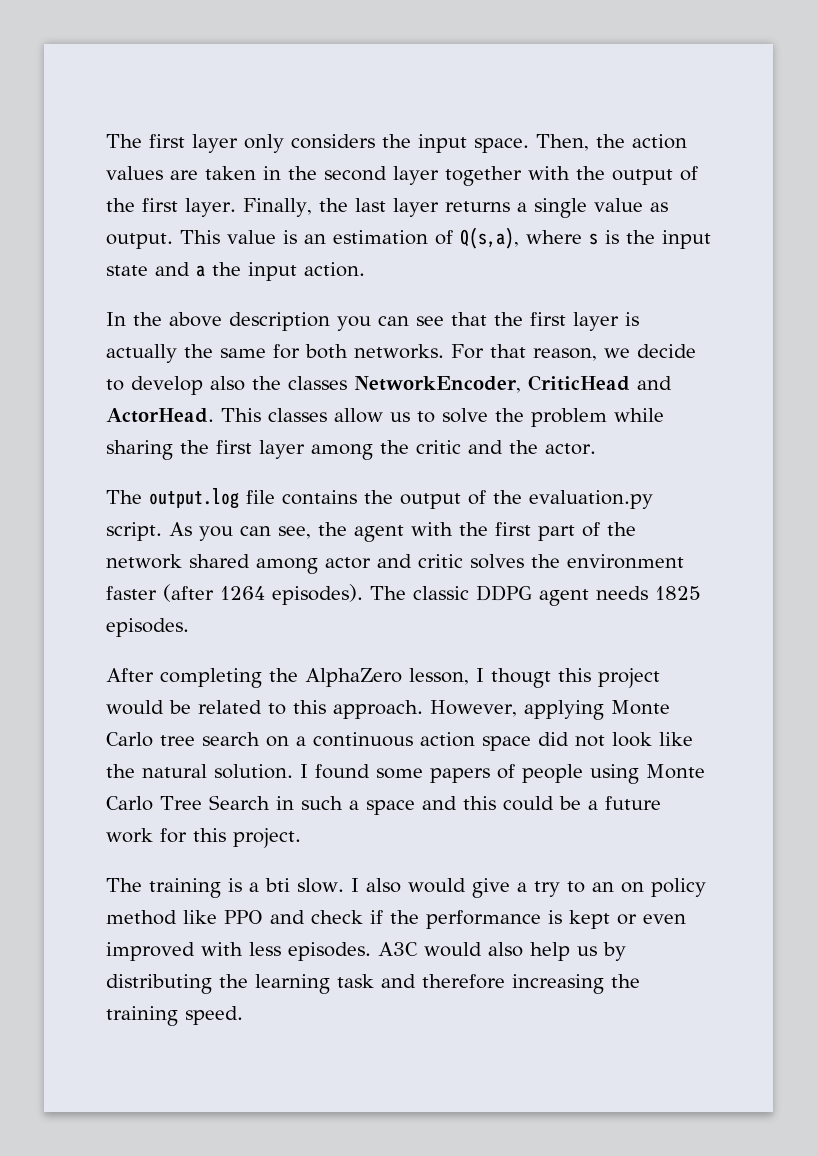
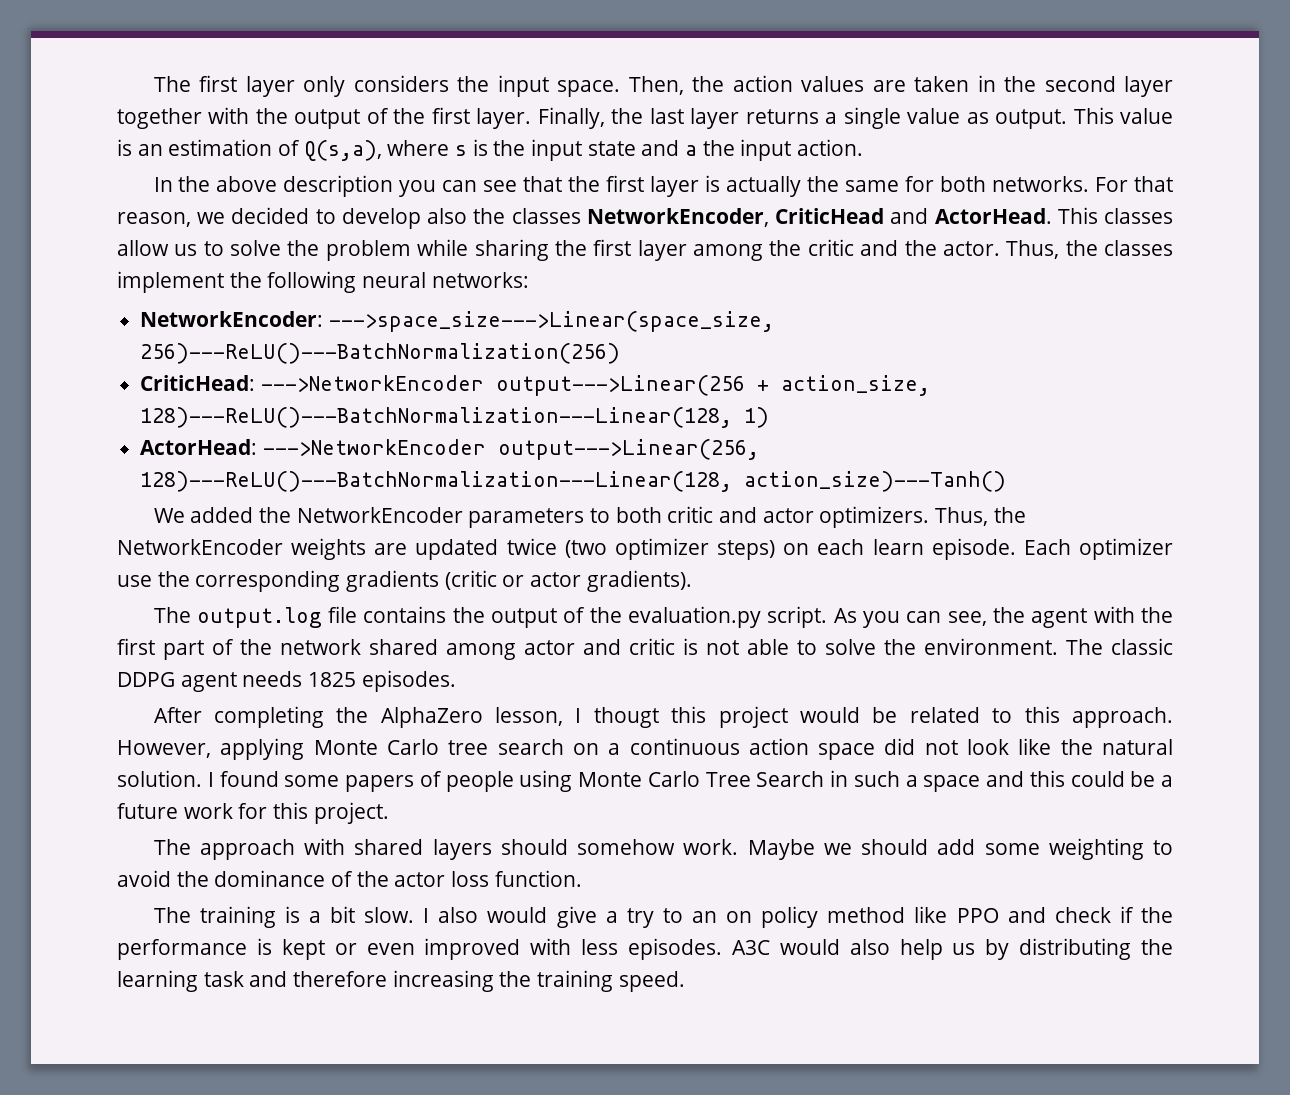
- For that reason, we decide to develop also the classes NetworkEncoder, CriticHead and ActorHead.
+ For that reason, we decided to develop also the classes NetworkEncoder, CriticHead and ActorHead.
+ Thus, the classes implement the following neural networks:
+ NetworkEncoder: --->space_size--->Linear(space_size, 256)---ReLU()---BatchNormalization(256)
+ CriticHead: --->NetworkEncoder output--->Linear(256 + action_size, 128)---ReLU()---BatchNormalization---Linear(128, 1)
+ ActorHead: --->NetworkEncoder output--->Linear(256, 128)---ReLU()---BatchNormalization---Linear(128, action_size)---Tanh()
+ We added the NetworkEncoder parameters to both critic and actor optimizers. Thus, the NetworkEncoder weights are updated twice (two optimizer steps) on each learn episode. Each optimizer use the corresponding gradients (critic or actor gradients).
- As you can see, the agent with the first part of the network shared among actor and critic solves the environment faster (after 1264 episodes).
+ As you can see, the agent with the first part of the network shared among actor and critic is not able to solve the environment.
+ The approach with shared layers should somehow work. Maybe we should add some weighting to avoid the dominance of the actor loss function.
- The training is a bti slow.
+ The training is a bit slow.

